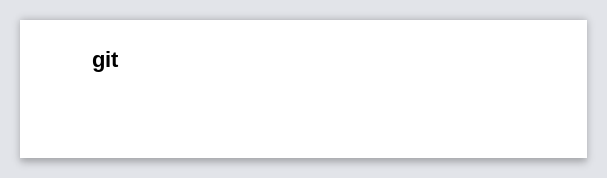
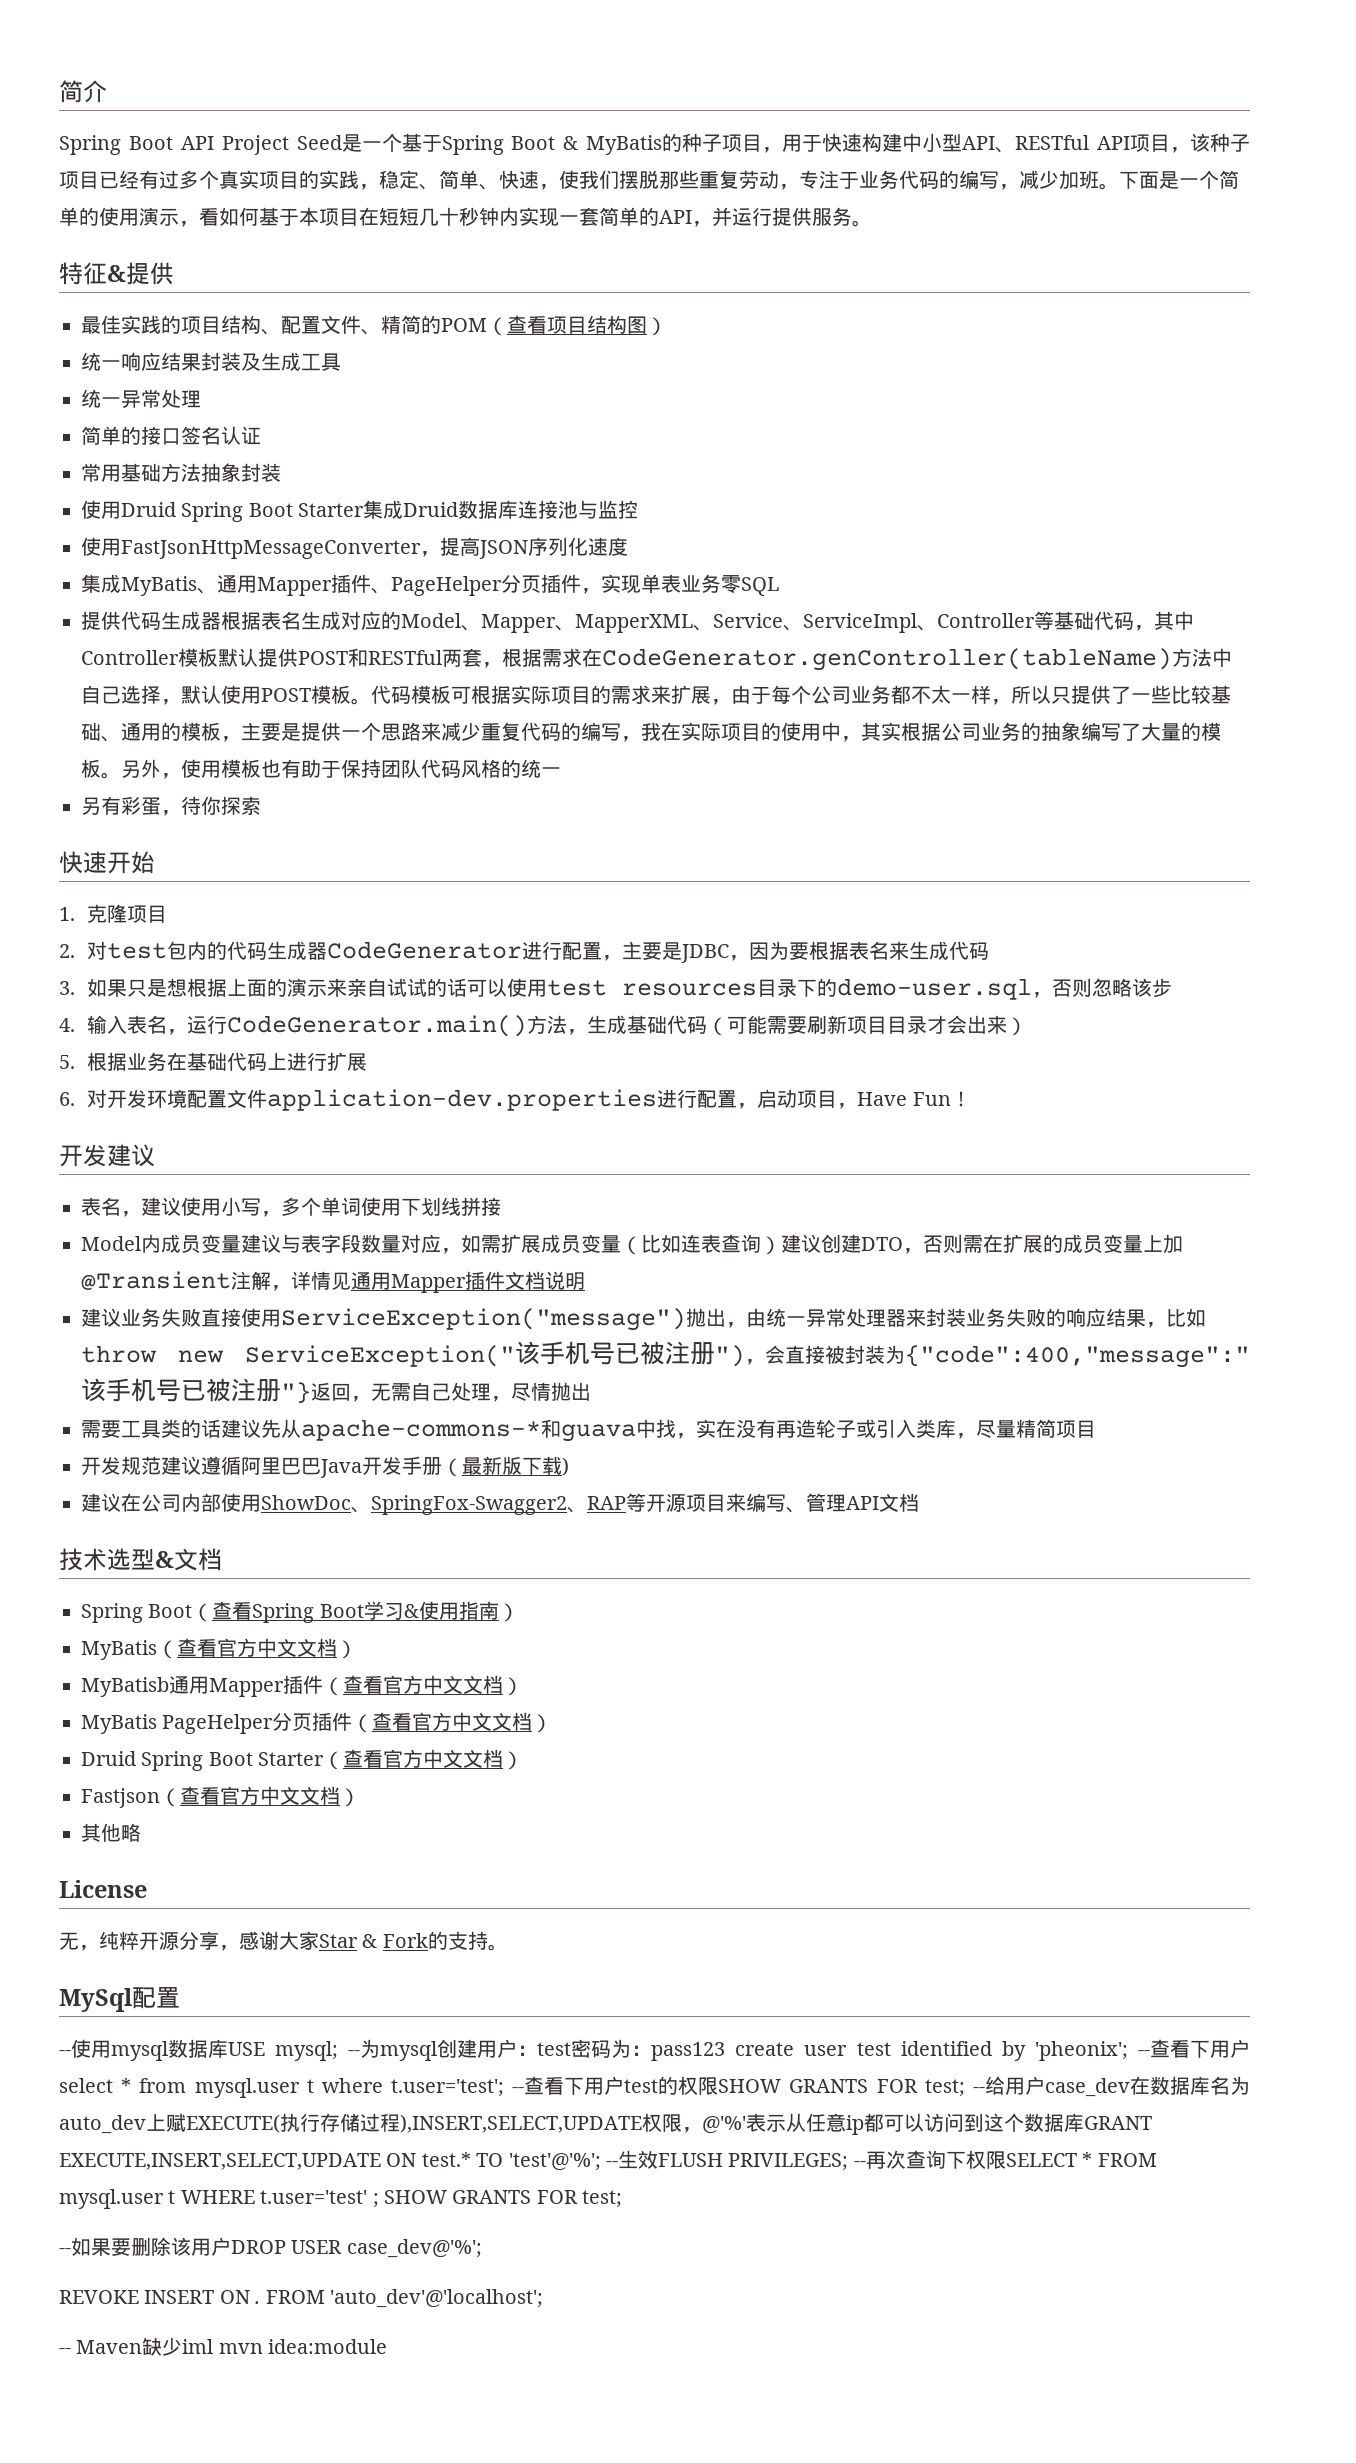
- git
+ 简介
+ Spring Boot API Project Seed是一个基于Spring Boot & MyBatis的种子项目，用于快速构建中小型API、RESTful API项目，该种子项目已经有过多个真实项目的实践，稳定、简单、快速，使我们摆脱那些重复劳动，专注于业务代码的编写，减少加班。下面是一个简单的使用演示，看如何基于本项目在短短几十秒钟内实现一套简单的API，并运行提供服务。
+ 特征&提供
+ 最佳实践的项目结构、配置文件、精简的POM（查看项目结构图）
+ 统一响应结果封装及生成工具
+ 统一异常处理
+ 简单的接口签名认证
+ 常用基础方法抽象封装
+ 使用Druid Spring Boot Starter集成Druid数据库连接池与监控
+ 使用FastJsonHttpMessageConverter，提高JSON序列化速度
+ 集成MyBatis、通用Mapper插件、PageHelper分页插件，实现单表业务零SQL
+ 提供代码生成器根据表名生成对应的Model、Mapper、MapperXML、Service、ServiceImpl、Controller等基础代码，其中Controller模板默认提供POST和RESTful两套，根据需求在CodeGenerator.genController(tableName)方法中自己选择，默认使用POST模板。代码模板可根据实际项目的需求来扩展，由于每个公司业务都不太一样，所以只提供了一些比较基础、通用的模板，主要是提供一个思路来减少重复代码的编写，我在实际项目的使用中，其实根据公司业务的抽象编写了大量的模板。另外，使用模板也有助于保持团队代码风格的统一
+ 另有彩蛋，待你探索
+ 快速开始
+ 1.克隆项目
+ 2.对test包内的代码生成器CodeGenerator进行配置，主要是JDBC，因为要根据表名来生成代码
+ 3.如果只是想根据上面的演示来亲自试试的话可以使用test resources目录下的demo-user.sql，否则忽略该步
+ 4.输入表名，运行CodeGenerator.main()方法，生成基础代码（可能需要刷新项目目录才会出来）
+ 5.根据业务在基础代码上进行扩展
+ 6.对开发环境配置文件application-dev.properties进行配置，启动项目，Have Fun！
+ 开发建议
+ 表名，建议使用小写，多个单词使用下划线拼接
+ Model内成员变量建议与表字段数量对应，如需扩展成员变量（比如连表查询）建议创建DTO，否则需在扩展的成员变量上加@Transient注解，详情见通用Mapper插件文档说明
+ 建议业务失败直接使用ServiceException("message")抛出，由统一异常处理器来封装业务失败的响应结果，比如throw new ServiceException("该手机号已被注册")，会直接被封装为{"code":400,"message":"该手机号已被注册"}返回，无需自己处理，尽情抛出
+ 需要工具类的话建议先从apache-commons-*和guava中找，实在没有再造轮子或引入类库，尽量精简项目
+ 开发规范建议遵循阿里巴巴Java开发手册（最新版下载)
+ 建议在公司内部使用ShowDoc、SpringFox-Swagger2、RAP等开源项目来编写、管理API文档
+ 技术选型&文档
+ Spring Boot（查看Spring Boot学习&使用指南）
+ MyBatis（查看官方中文文档）
+ MyBatisb通用Mapper插件（查看官方中文文档）
+ MyBatis PageHelper分页插件（查看官方中文文档）
+ Druid Spring Boot Starter（查看官方中文文档）
+ Fastjson（查看官方中文文档）
+ 其他略
+ License
+ 无，纯粹开源分享，感谢大家Star & Fork的支持。
+ MySql配置
+ --使用mysql数据库USE mysql; --为mysql创建用户：test密码为：pass123 create user test identified by 'pheonix'; --查看下用户select * from mysql.user t where t.user='test'; --查看下用户test的权限SHOW GRANTS FOR test; --给用户case_dev在数据库名为auto_dev上赋EXECUTE(执行存储过程),INSERT,SELECT,UPDATE权限，@'%'表示从任意ip都可以访问到这个数据库GRANT EXECUTE,INSERT,SELECT,UPDATE ON test.* TO 'test'@'%'; --生效FLUSH PRIVILEGES; --再次查询下权限SELECT * FROM mysql.user t WHERE t.user='test' ; SHOW GRANTS FOR test;
+ --如果要删除该用户DROP USER case_dev@'%';
+ REVOKE INSERT ON . FROM 'auto_dev'@'localhost';
+ -- Maven缺少iml mvn idea:module

